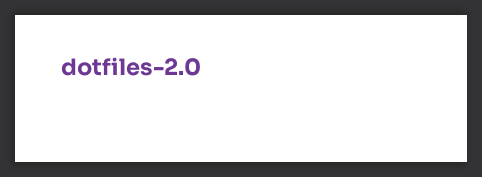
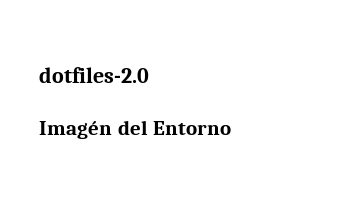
+ Imagén del Entorno

